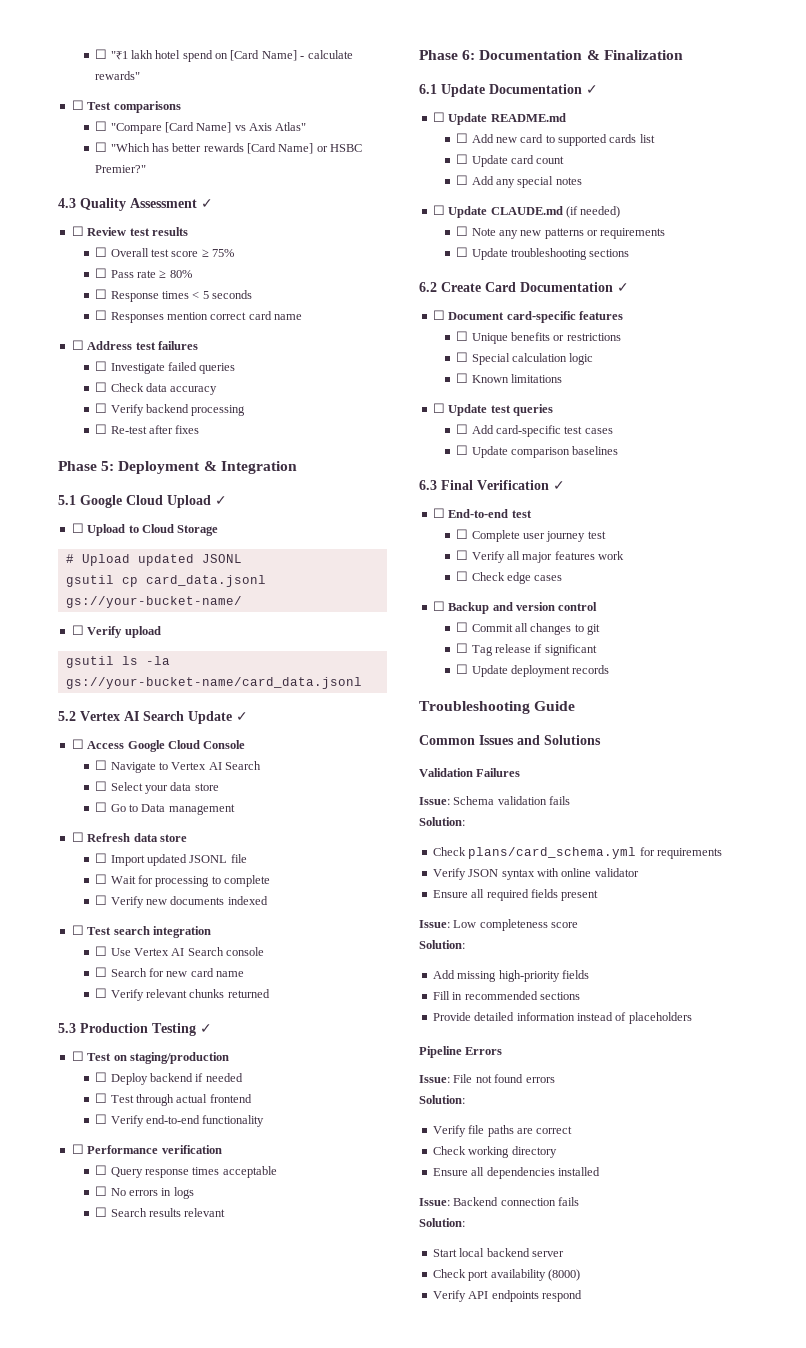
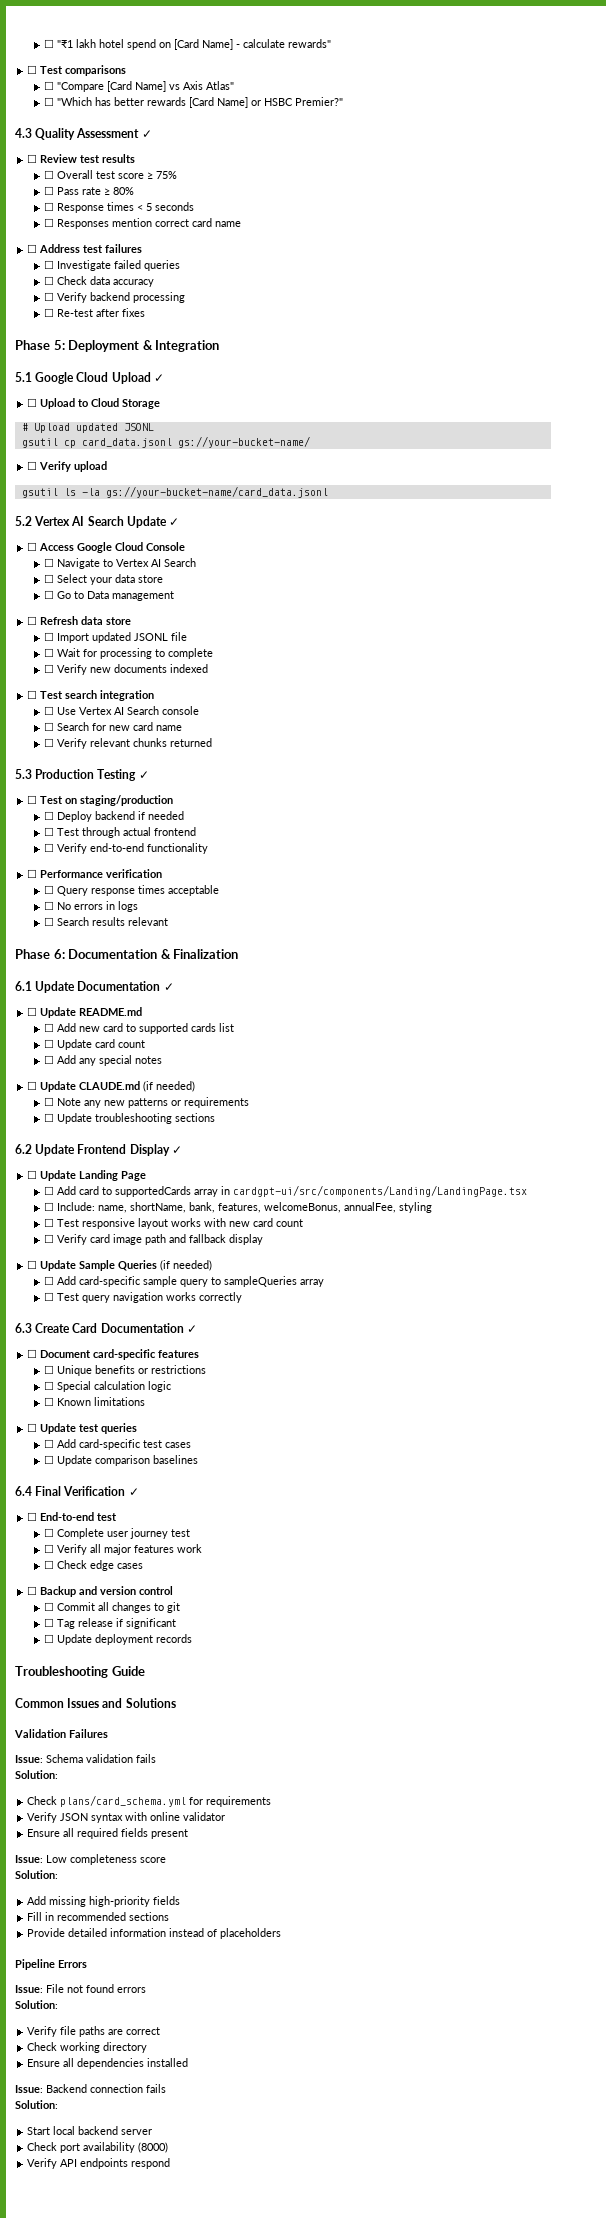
- 6.2 Create Card Documentation ✓
+ 6.2 Update Frontend Display ✓
+ ☐ Update Landing Page
+ ☐ Add card to supportedCards array in cardgpt-ui/src/components/Landing/LandingPage.tsx
+ ☐ Include: name, shortName, bank, features, welcomeBonus, annualFee, styling
+ ☐ Test responsive layout works with new card count
+ ☐ Verify card image path and fallback display
+ ☐ Update Sample Queries (if needed)
+ ☐ Add card-specific sample query to sampleQueries array
+ ☐ Test query navigation works correctly
+ 6.3 Create Card Documentation ✓
- 6.3 Final Verification ✓
+ 6.4 Final Verification ✓

